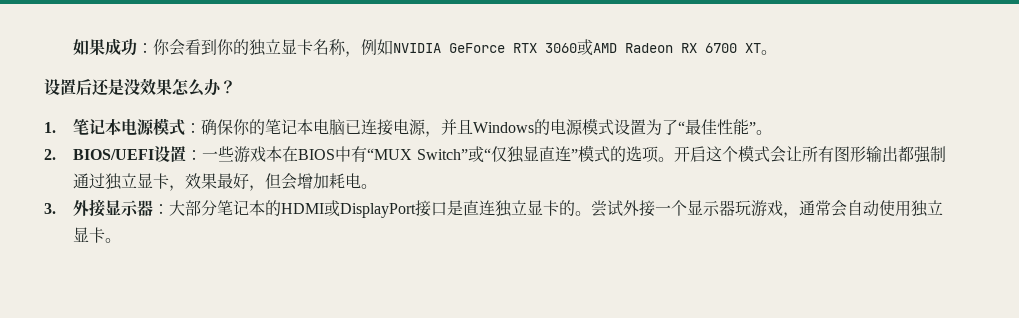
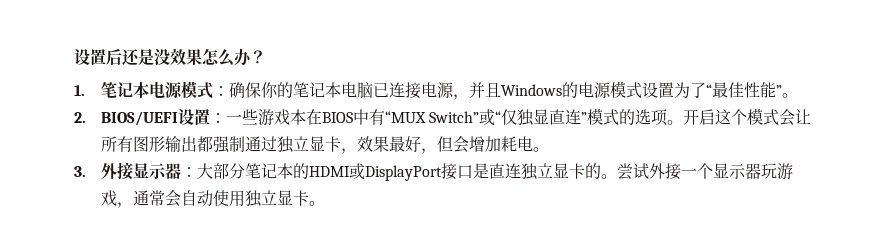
- 如果成功：你会看到你的独立显卡名称，例如NVIDIA GeForce RTX 3060或AMD Radeon RX 6700 XT。

